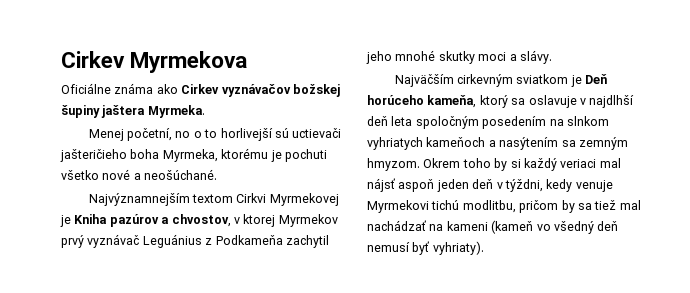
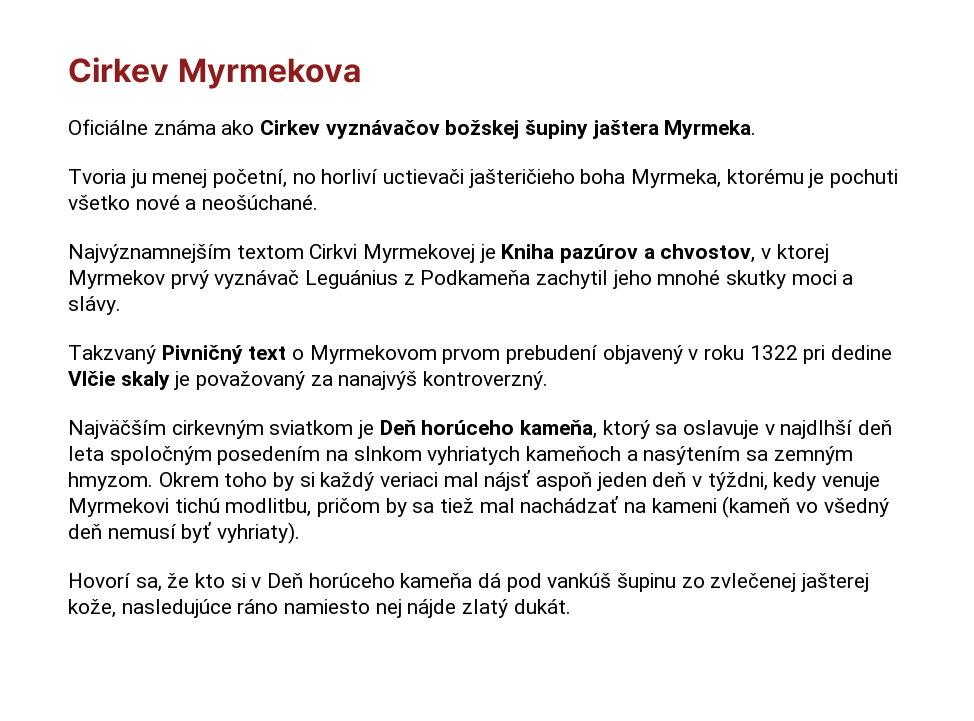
- Menej početní, no o to horlivejší sú uctievači jašteričieho boha Myrmeka, ktorému je pochuti všetko nové a neošúchané.
+ Tvoria ju menej početní, no horliví uctievači jašteričieho boha Myrmeka, ktorému je pochuti všetko nové a neošúchané.
+ Takzvaný Pivničný text o Myrmekovom prvom prebudení objavený v roku 1322 pri dedine Vlčie skaly je považovaný za nanajvýš kontroverzný.
+ Hovorí sa, že kto si v Deň horúceho kameňa dá pod vankúš šupinu zo zvlečenej jašterej kože, nasledujúce ráno namiesto nej nájde zlatý dukát.

